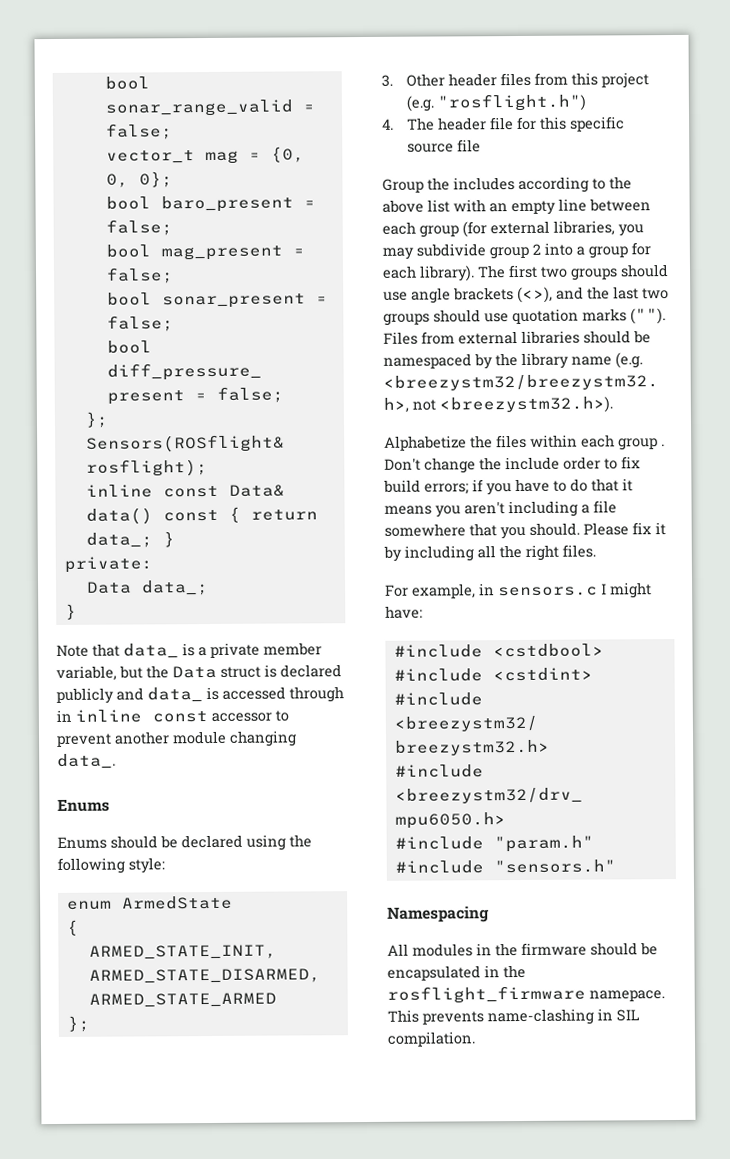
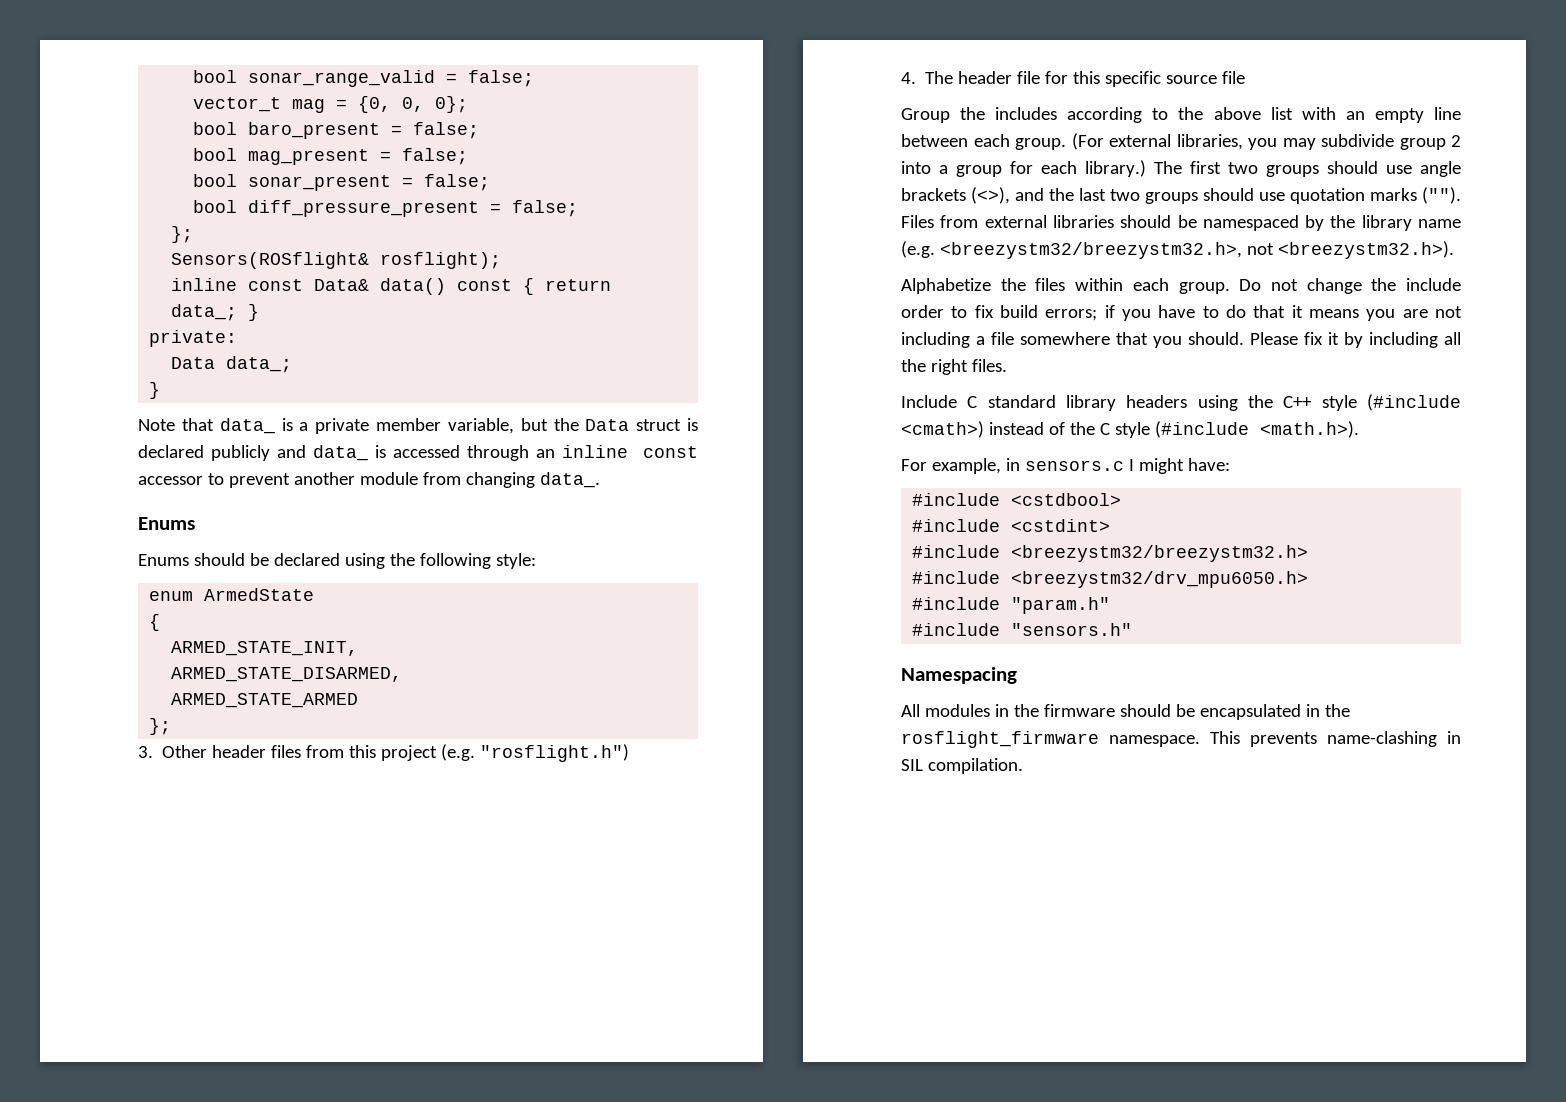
- Note that data_ is a private member variable, but the Data struct is declared publicly and data_ is accessed through in inline const accessor to prevent another module changing data_.
+ Note that data_ is a private member variable, but the Data struct is declared publicly and data_ is accessed through an inline const accessor to prevent another module from changing data_.
- Group the includes according to the above list with an empty line between each group (for external libraries, you may subdivide group 2 into a group for each library).
+ Group the includes according to the above list with an empty line between each group. (For external libraries, you may subdivide group 2 into a group for each library.)
- Alphabetize the files within each group . Don't change the include order to fix build errors; if you have to do that it means you aren't including a file somewhere that you should.
+ Alphabetize the files within each group. Do not change the include order to fix build errors; if you have to do that it means you are not including a file somewhere that you should.
+ Include C standard library headers using the C++ style (#include <cmath>) instead of the C style (#include <math.h>).
- All modules in the firmware should be encapsulated in the rosflight_firmware namepace.
+ All modules in the firmware should be encapsulated in the rosflight_firmware namespace.

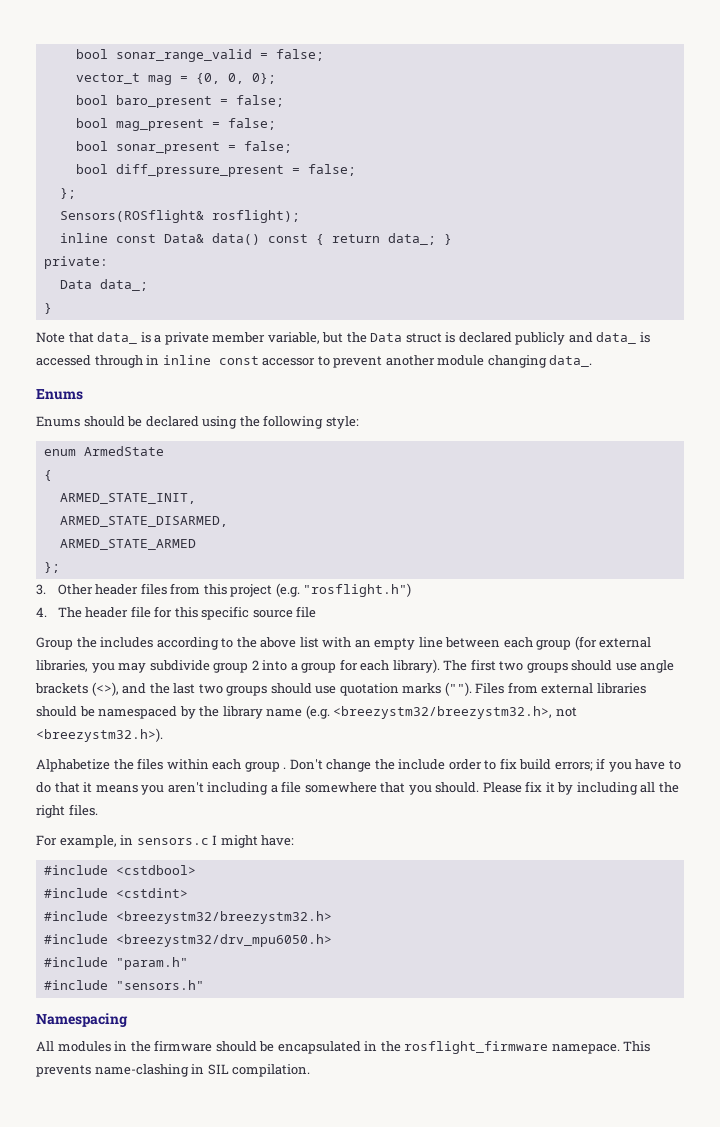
- Note that data_ is a private member variable, but the Data struct is declared publicly and data_ is accessed through an inline const accessor to prevent another module from changing data_.
+ Note that data_ is a private member variable, but the Data struct is declared publicly and data_ is accessed through in inline const accessor to prevent another module changing data_.
- Group the includes according to the above list with an empty line between each group. (For external libraries, you may subdivide group 2 into a group for each library.)
+ Group the includes according to the above list with an empty line between each group (for external libraries, you may subdivide group 2 into a group for each library).
- Alphabetize the files within each group. Do not change the include order to fix build errors; if you have to do that it means you are not including a file somewhere that you should.
+ Alphabetize the files within each group . Don't change the include order to fix build errors; if you have to do that it means you aren't including a file somewhere that you should.
- Include C standard library headers using the C++ style (#include <cmath>) instead of the C style (#include <math.h>).
- All modules in the firmware should be encapsulated in the rosflight_firmware namespace.
+ All modules in the firmware should be encapsulated in the rosflight_firmware namepace.

